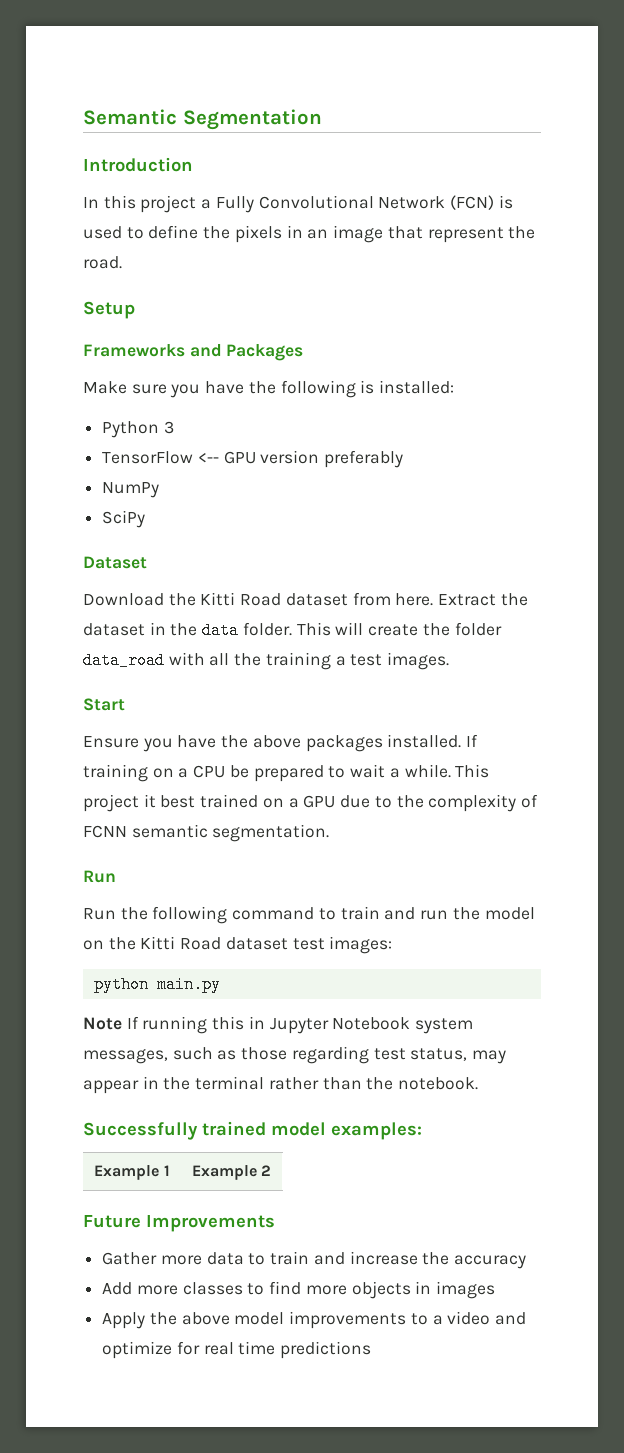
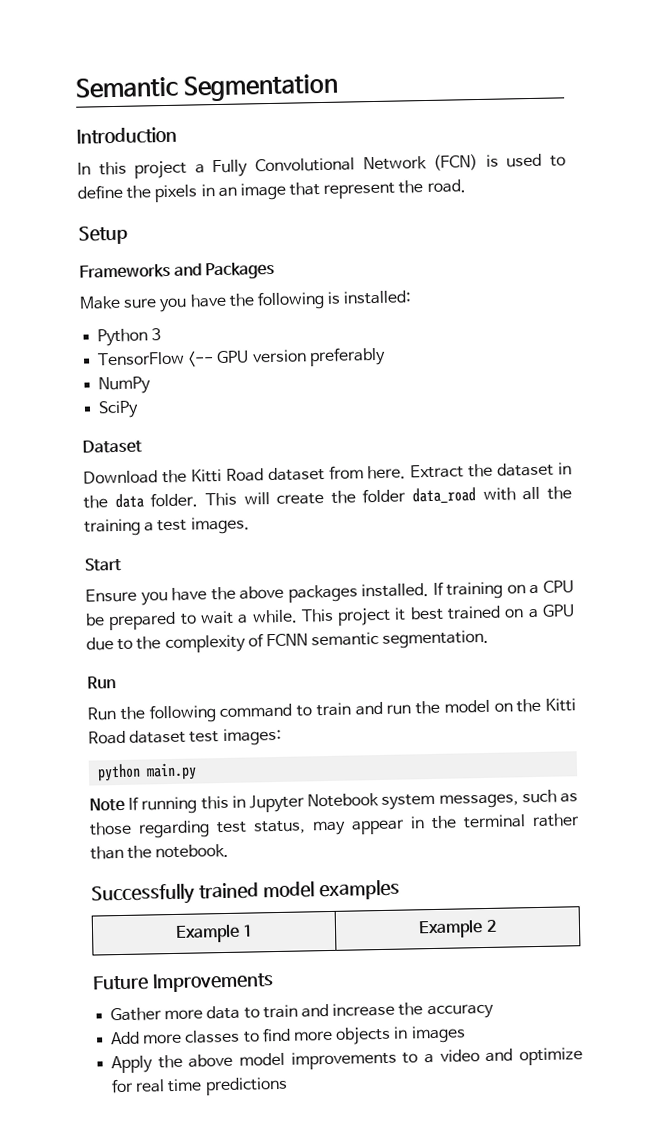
- Successfully trained model examples:
+ Successfully trained model examples

